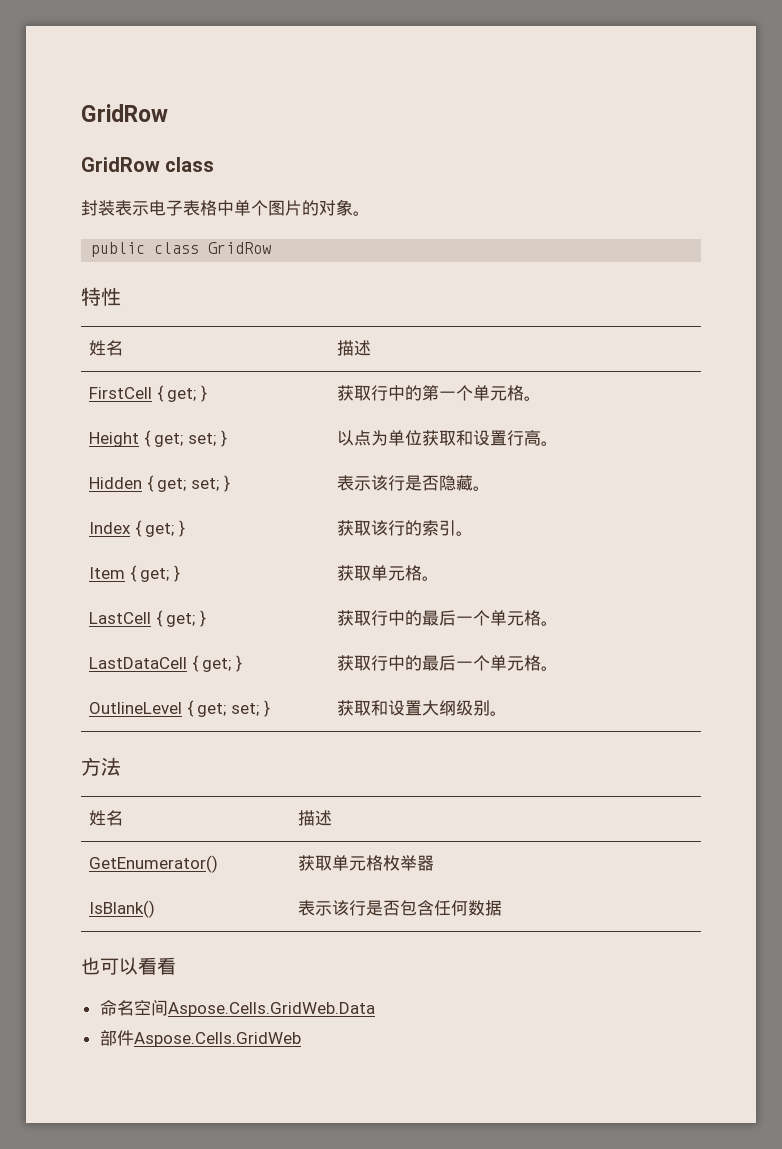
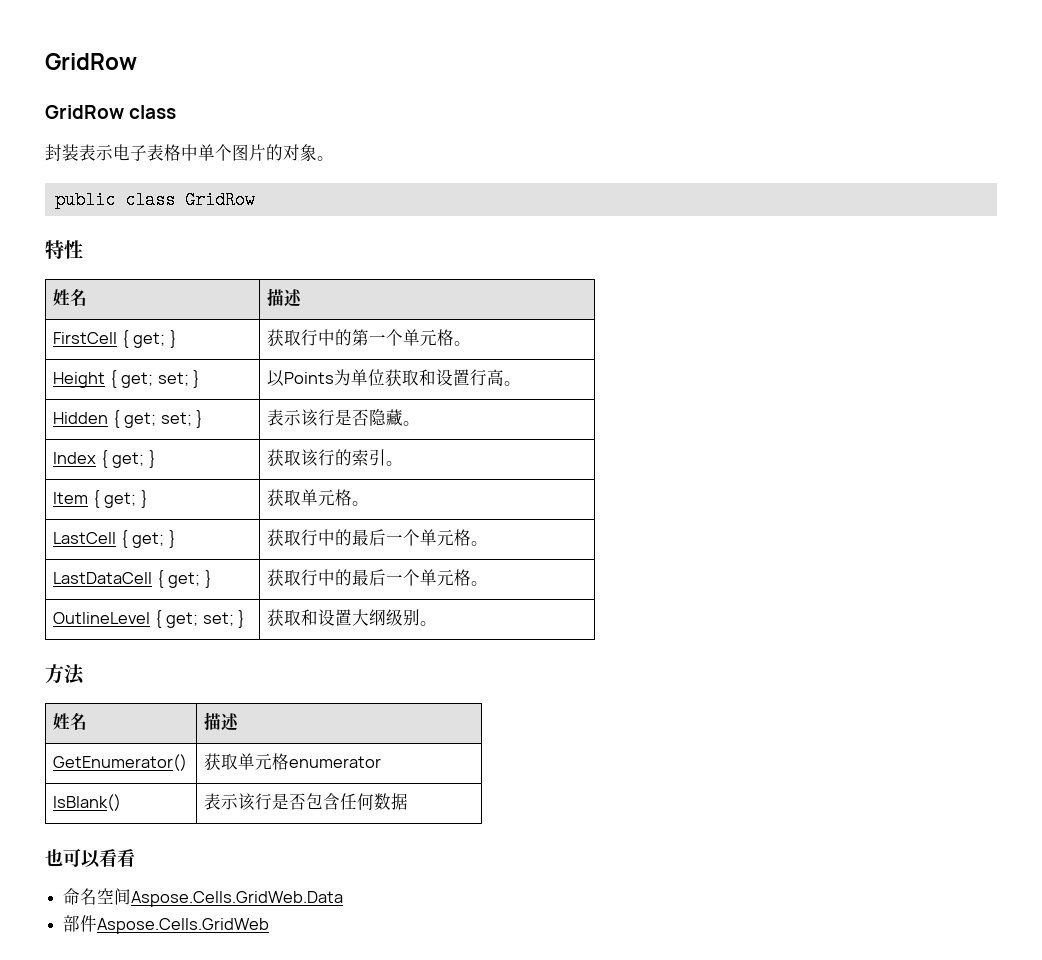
- Height { get; set; } | 以点为单位获取和设置行高。
+ Height { get; set; } | 以Points为单位获取和设置行高。
- GetEnumerator() | 获取单元格枚举器
+ GetEnumerator() | 获取单元格enumerator

